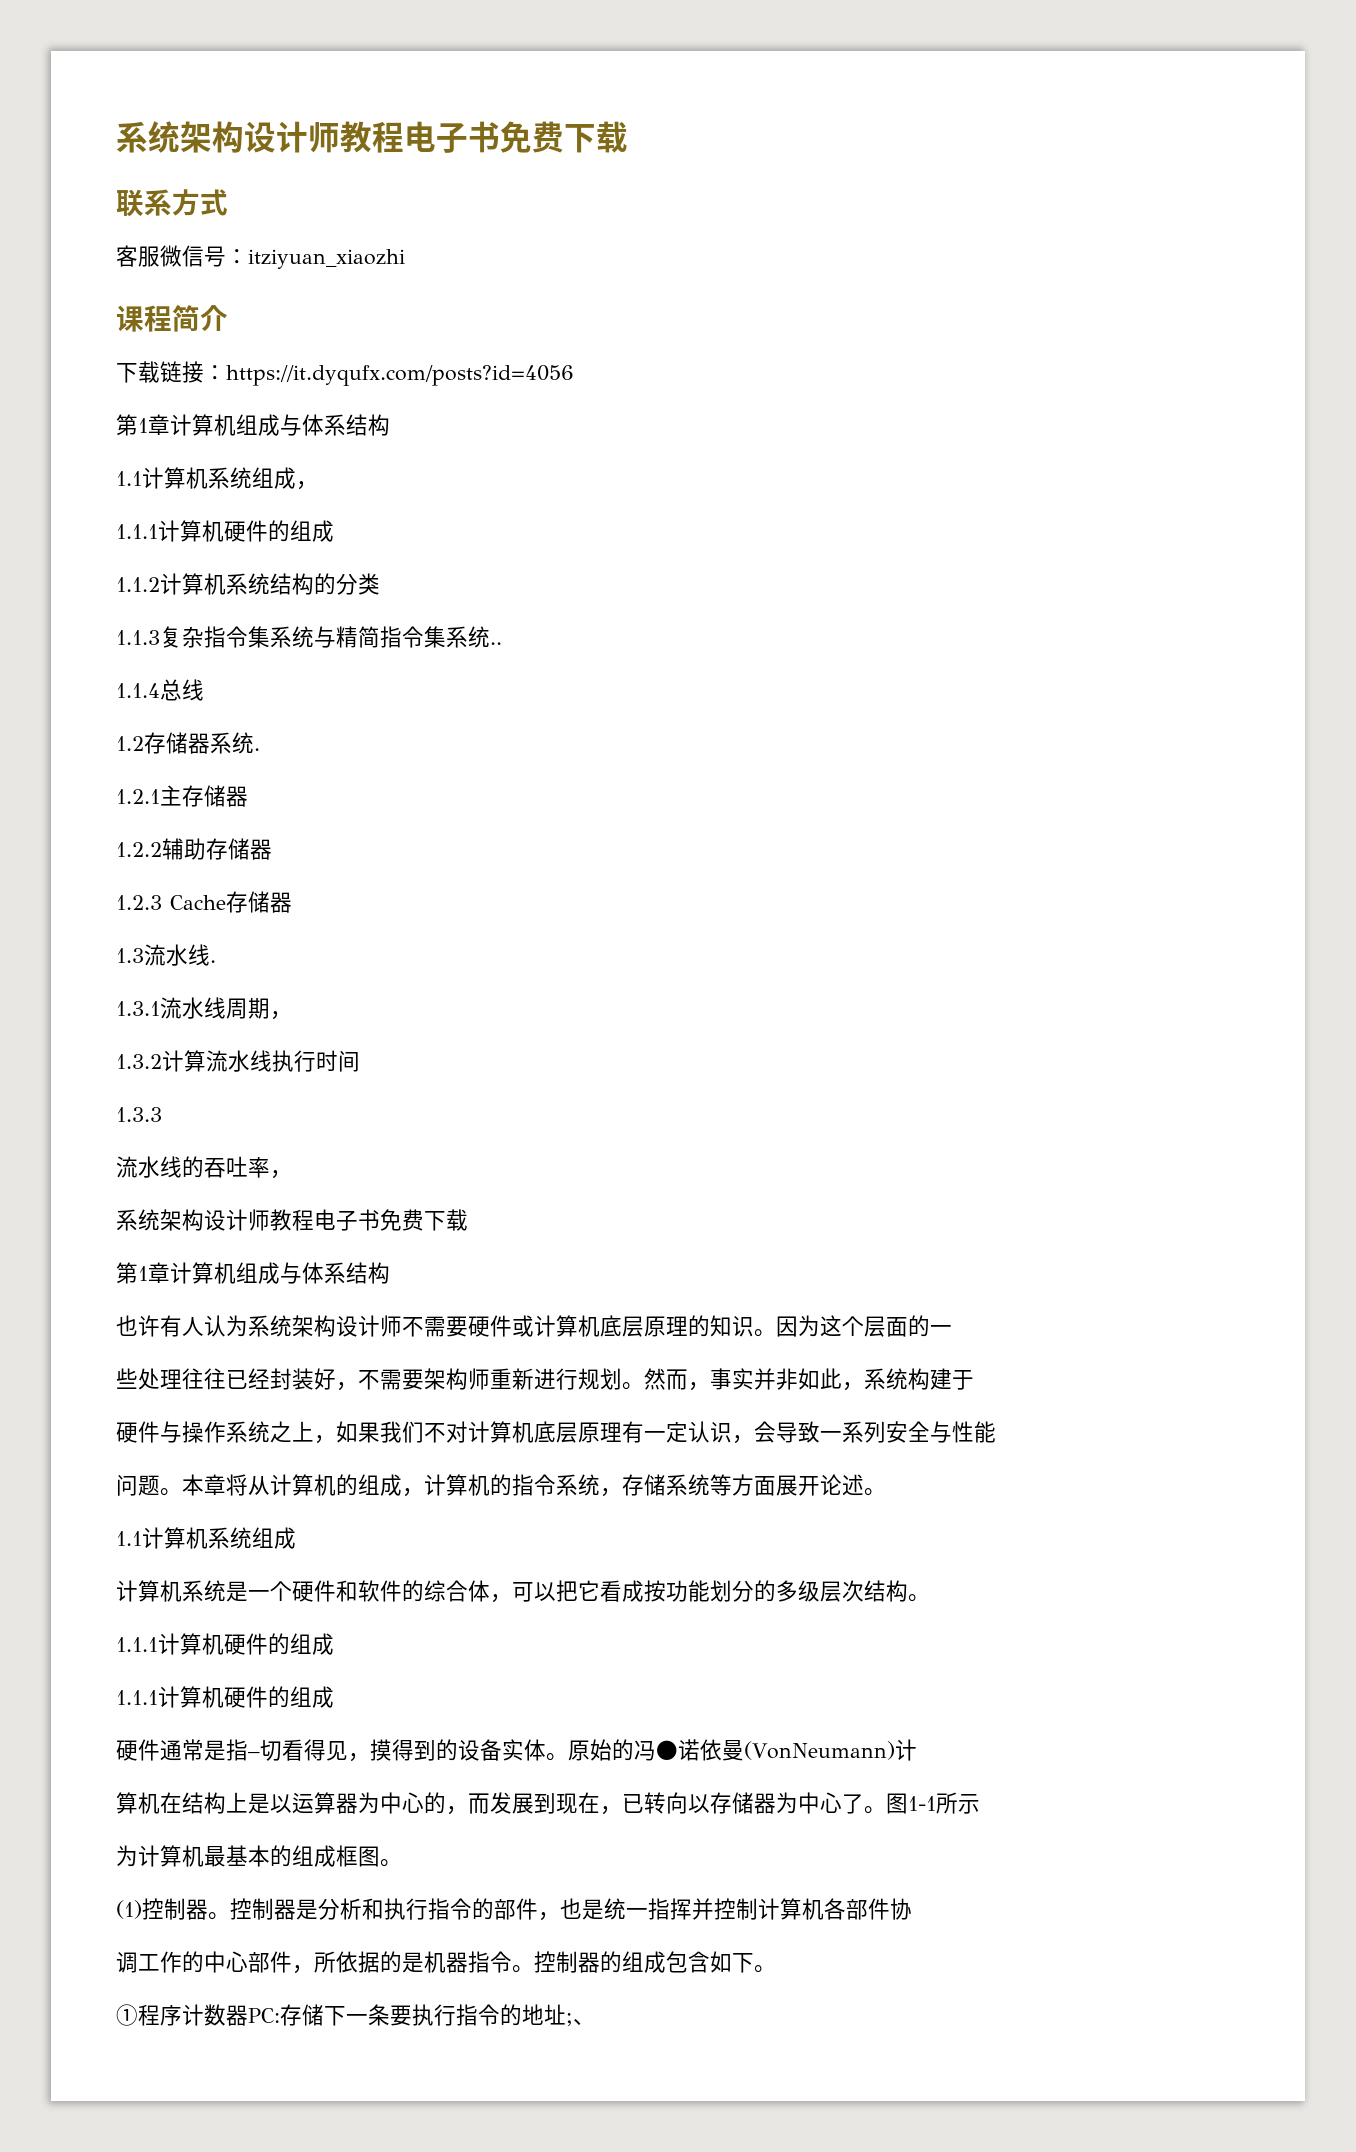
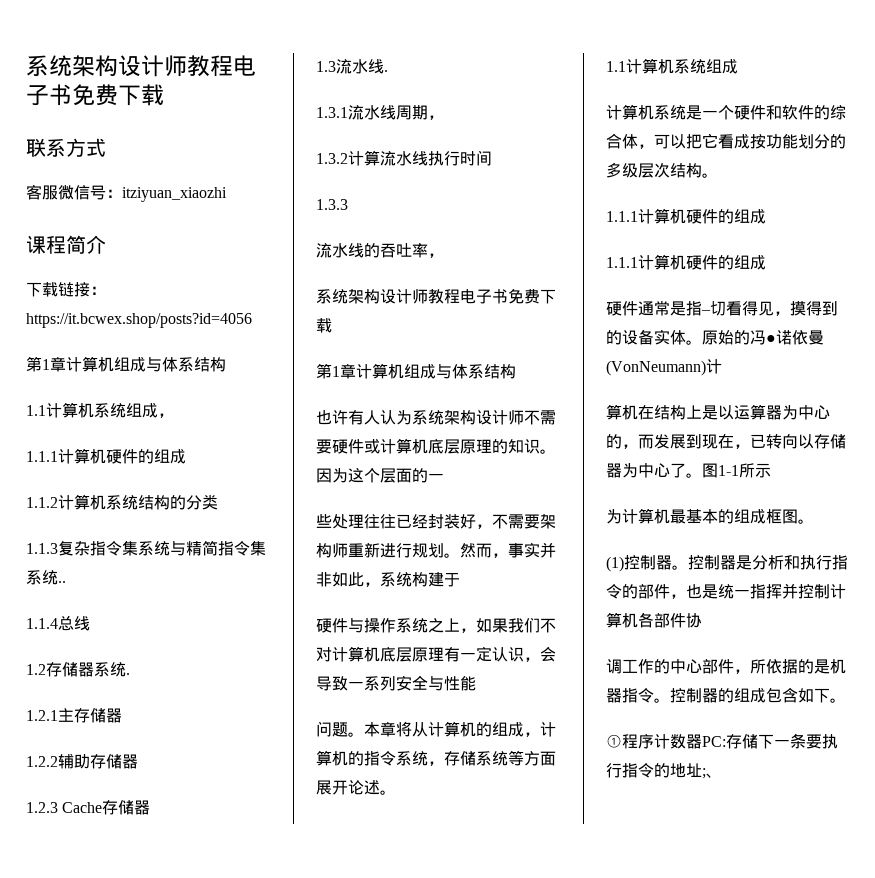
- 下载链接：https://it.dyqufx.com/posts?id=4056
+ 下载链接：https://it.bcwex.shop/posts?id=4056

